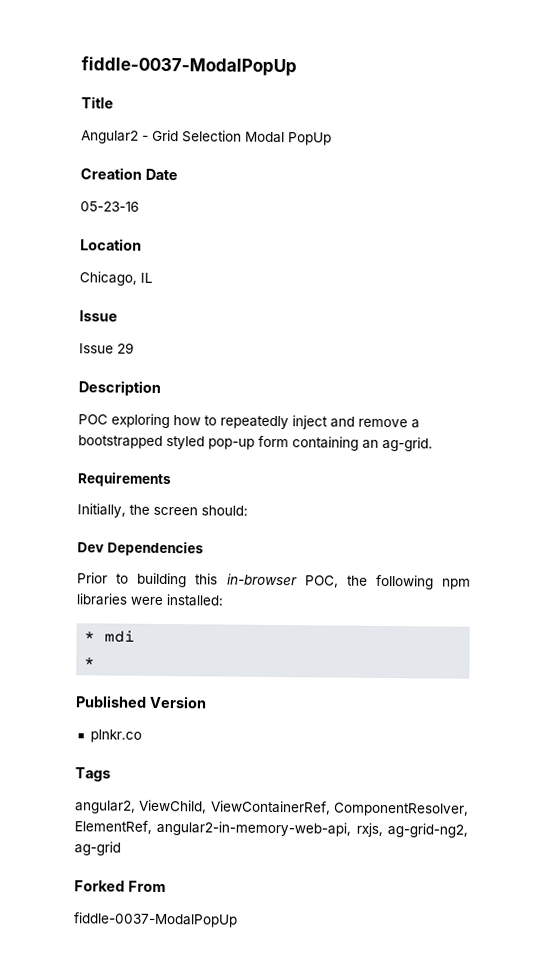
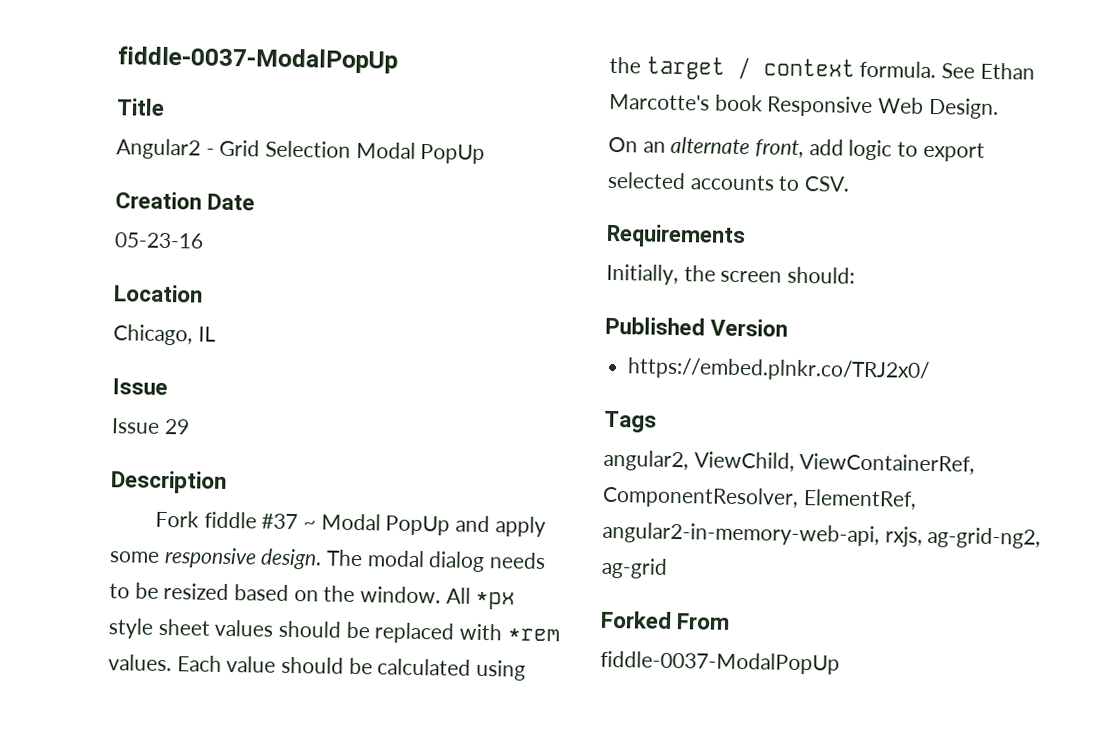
- POC exploring how to repeatedly inject and remove a bootstrapped styled pop-up form containing an ag-grid.
+ Fork fiddle #37 ~ Modal PopUp and apply some responsive design. The modal dialog needs to be resized based on the window. All *px style sheet values should be replaced with *rem values. Each value should be calculated using the target / context formula. See Ethan Marcotte's book Responsive Web Design.
+ On an alternate front, add logic to export selected accounts to CSV.
- Dev Dependencies
- Prior to building this in-browser POC, the following npm libraries were installed:
- * mdi
- *
- plnkr.co
+ https://embed.plnkr.co/TRJ2x0/

